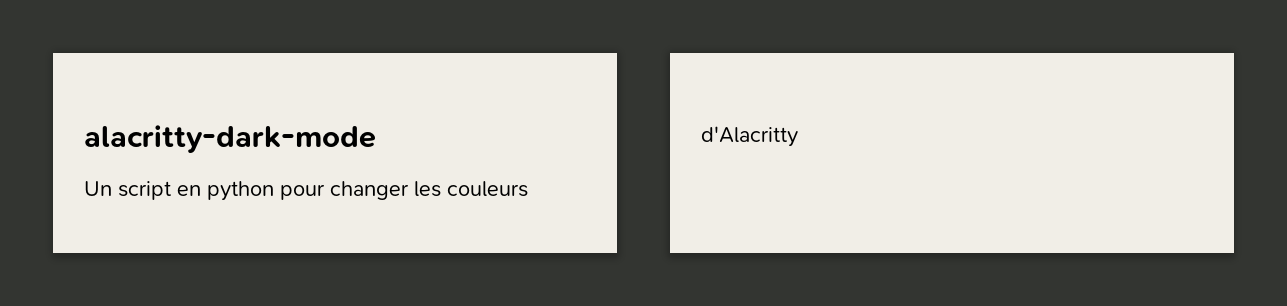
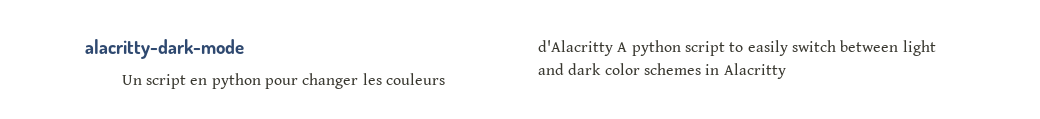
- Un script en python pour changer les couleurs d'Alacritty
+ Un script en python pour changer les couleurs d'Alacritty A python script to easily switch between light and dark color schemes in Alacritty

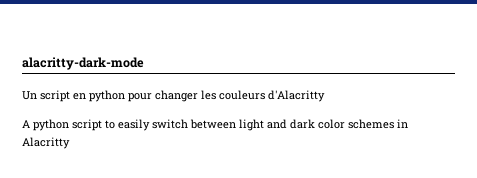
- Un script en python pour changer les couleurs d'Alacritty A python script to easily switch between light and dark color schemes in Alacritty
+ Un script en python pour changer les couleurs d'Alacritty
+ A python script to easily switch between light and dark color schemes in Alacritty

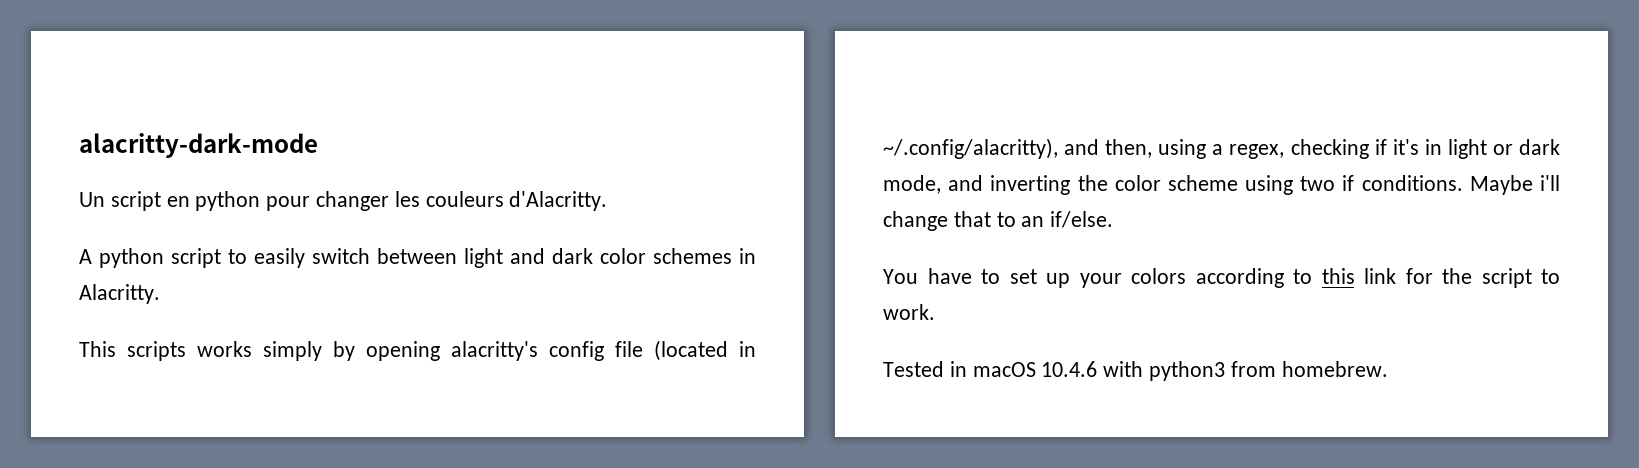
- Un script en python pour changer les couleurs d'Alacritty
+ Un script en python pour changer les couleurs d'Alacritty.
- A python script to easily switch between light and dark color schemes in Alacritty
+ A python script to easily switch between light and dark color schemes in Alacritty.
+ This scripts works simply by opening alacritty's config file (located in ~/.config/alacritty), and then, using a regex, checking if it's in light or dark mode, and inverting the color scheme using two if conditions. Maybe i'll change that to an if/else.
+ You have to set up your colors according to this link for the script to work.
+ Tested in macOS 10.4.6 with python3 from homebrew.

